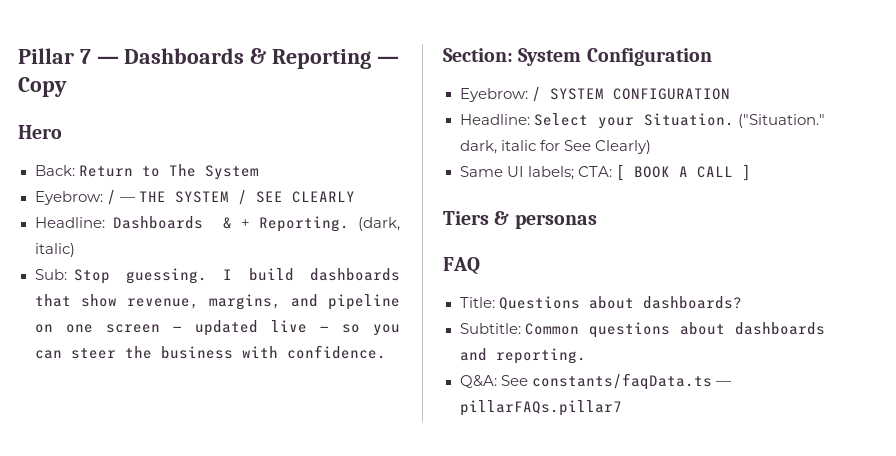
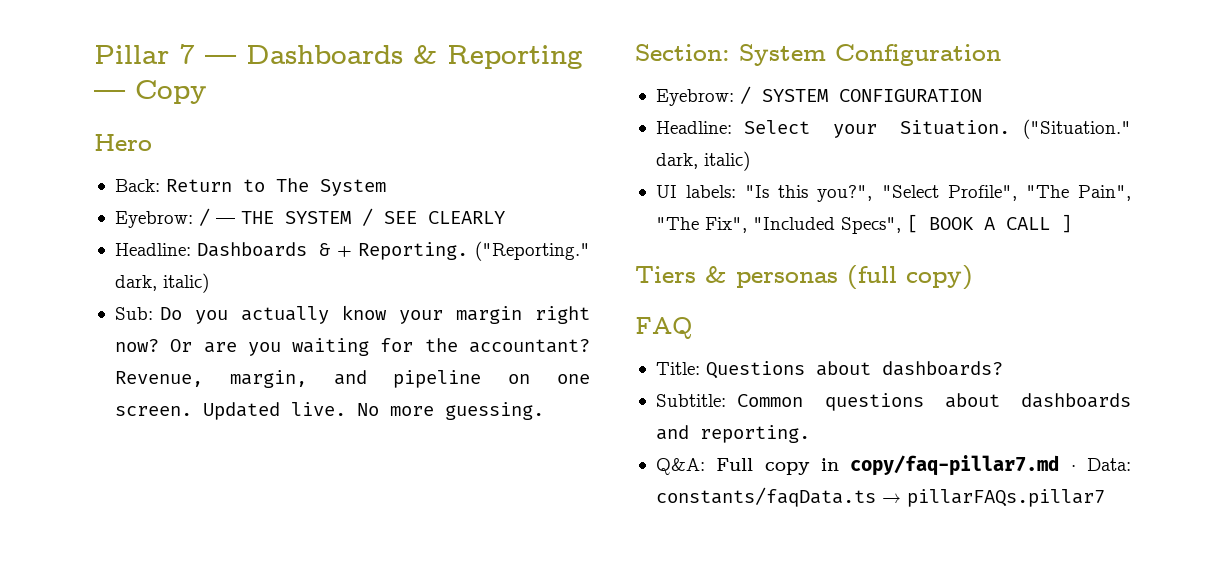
- (dark, italic)
+ ("Reporting." dark, italic)
- Sub: Stop guessing. I build dashboards that show revenue, margins, and pipeline on one screen — updated live — so you can steer the business with confidence.
+ Sub: Do you actually know your margin right now? Or are you waiting for the accountant? Revenue, margin, and pipeline on one screen. Updated live. No more guessing.
- ("Situation." dark, italic for See Clearly)
- Same UI labels; CTA: [ BOOK A CALL ]
+ ("Situation." dark, italic)
+ UI labels: "Is this you?", "Select Profile", "The Pain", "The Fix", "Included Specs", [ BOOK A CALL ]
- Tiers & personas
+ Tiers & personas (full copy)
- Q&A: See constants/faqData.ts — pillarFAQs.pillar7
+ Q&A: Full copy in copy/faq-pillar7.md · Data: constants/faqData.ts → pillarFAQs.pillar7

